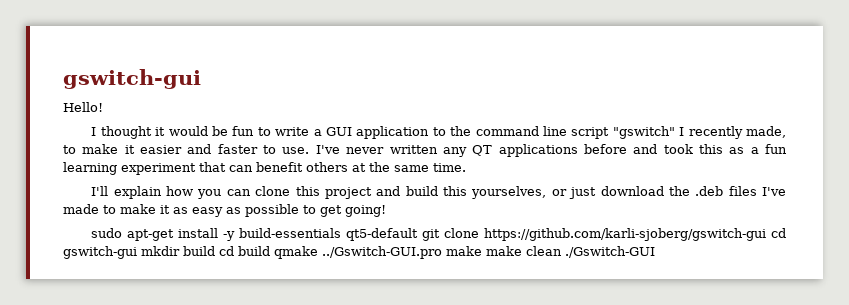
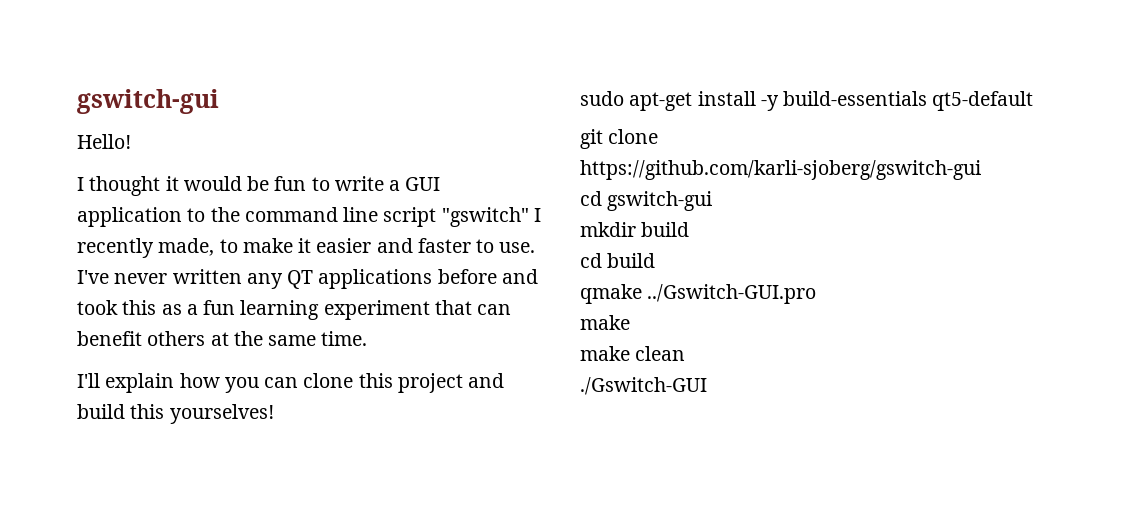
- I'll explain how you can clone this project and build this yourselves, or just download the .deb files I've made to make it as easy as possible to get going!
+ I'll explain how you can clone this project and build this yourselves!
- sudo apt-get install -y build-essentials qt5-default git clone https://github.com/karli-sjoberg/gswitch-gui cd gswitch-gui mkdir build cd build qmake ../Gswitch-GUI.pro make make clean ./Gswitch-GUI
+ sudo apt-get install -y build-essentials qt5-default
+ git clone https://github.com/karli-sjoberg/gswitch-gui
+ cd gswitch-gui
+ mkdir build
+ cd build
+ qmake ../Gswitch-GUI.pro
+ make
+ make clean
+ ./Gswitch-GUI

